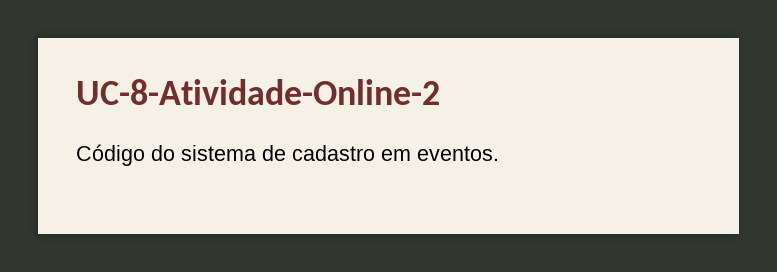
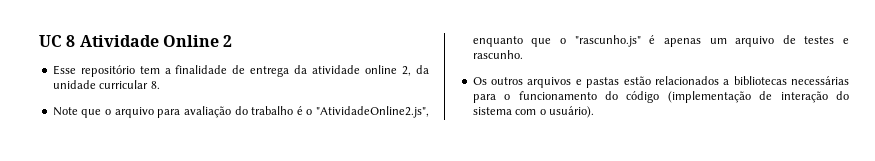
- UC-8-Atividade-Online-2
- Código do sistema de cadastro em eventos.
+ UC 8 Atividade Online 2
+ Esse repositório tem a finalidade de entrega da atividade online 2, da unidade curricular 8.
+ Note que o arquivo para avaliação do trabalho é o "AtividadeOnline2.js", enquanto que o "rascunho.js" é apenas um arquivo de testes e rascunho.
+ Os outros arquivos e pastas estão relacionados a bibliotecas necessárias para o funcionamento do código (implementação de interação do sistema com o usuário).

